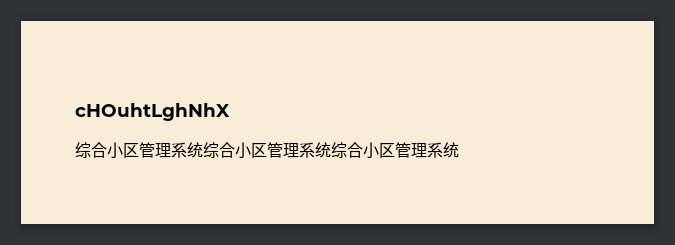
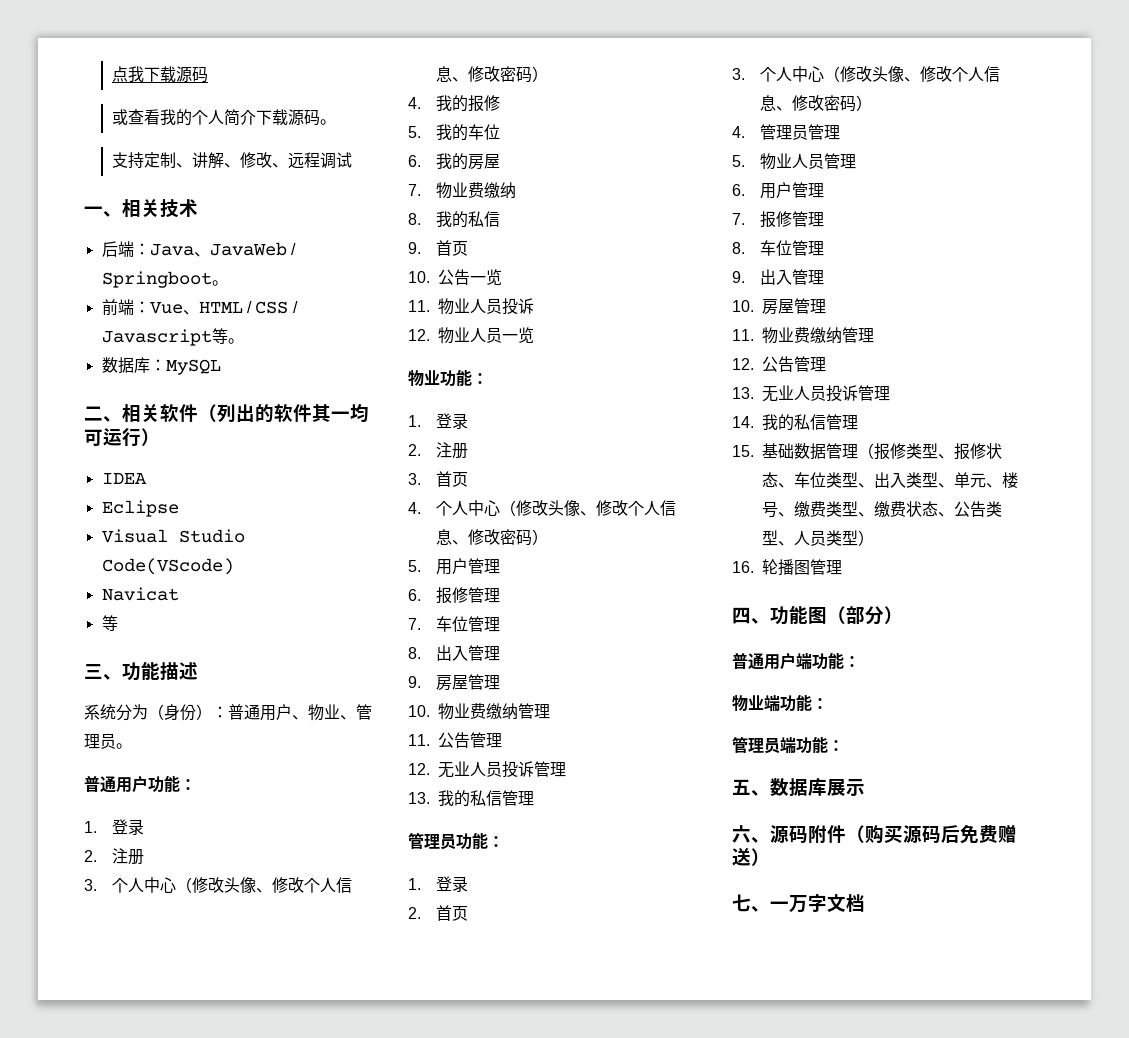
- cHOuhtLghNhX
- 综合小区管理系统综合小区管理系统综合小区管理系统
+ 点我下载源码
+ 或查看我的个人简介下载源码。
+ 支持定制、讲解、修改、远程调试
+ 一、相关技术
+ 后端：Java、JavaWeb / Springboot。
+ 前端：Vue、HTML / CSS / Javascript等。
+ 数据库：MySQL
+ 二、相关软件（列出的软件其一均可运行）
+ IDEA
+ Eclipse
+ Visual Studio Code(VScode)
+ Navicat
+ 等
+ 三、功能描述
+ 系统分为（身份）：普通用户、物业、管理员。
+ 普通用户功能：
+ 1.登录
+ 2.注册
+ 3.个人中心（修改头像、修改个人信息、修改密码）
+ 4.我的报修
+ 5.我的车位
+ 6.我的房屋
+ 7.物业费缴纳
+ 8.我的私信
+ 9.首页
+ 10.公告一览
+ 11.物业人员投诉
+ 12.物业人员一览
+ 物业功能：
+ 1.登录
+ 2.注册
+ 3.首页
+ 4.个人中心（修改头像、修改个人信息、修改密码）
+ 5.用户管理
+ 6.报修管理
+ 7.车位管理
+ 8.出入管理
+ 9.房屋管理
+ 10.物业费缴纳管理
+ 11.公告管理
+ 12.无业人员投诉管理
+ 13.我的私信管理
+ 管理员功能：
+ 1.登录
+ 2.首页
+ 3.个人中心（修改头像、修改个人信息、修改密码）
+ 4.管理员管理
+ 5.物业人员管理
+ 6.用户管理
+ 7.报修管理
+ 8.车位管理
+ 9.出入管理
+ 10.房屋管理
+ 11.物业费缴纳管理
+ 12.公告管理
+ 13.无业人员投诉管理
+ 14.我的私信管理
+ 15.基础数据管理（报修类型、报修状态、车位类型、出入类型、单元、楼号、缴费类型、缴费状态、公告类型、人员类型）
+ 16.轮播图管理
+ 四、功能图（部分）
+ 普通用户端功能：
+ 物业端功能：
+ 管理员端功能：
+ 五、数据库展示
+ 六、源码附件（购买源码后免费赠送）
+ 七、一万字文档

